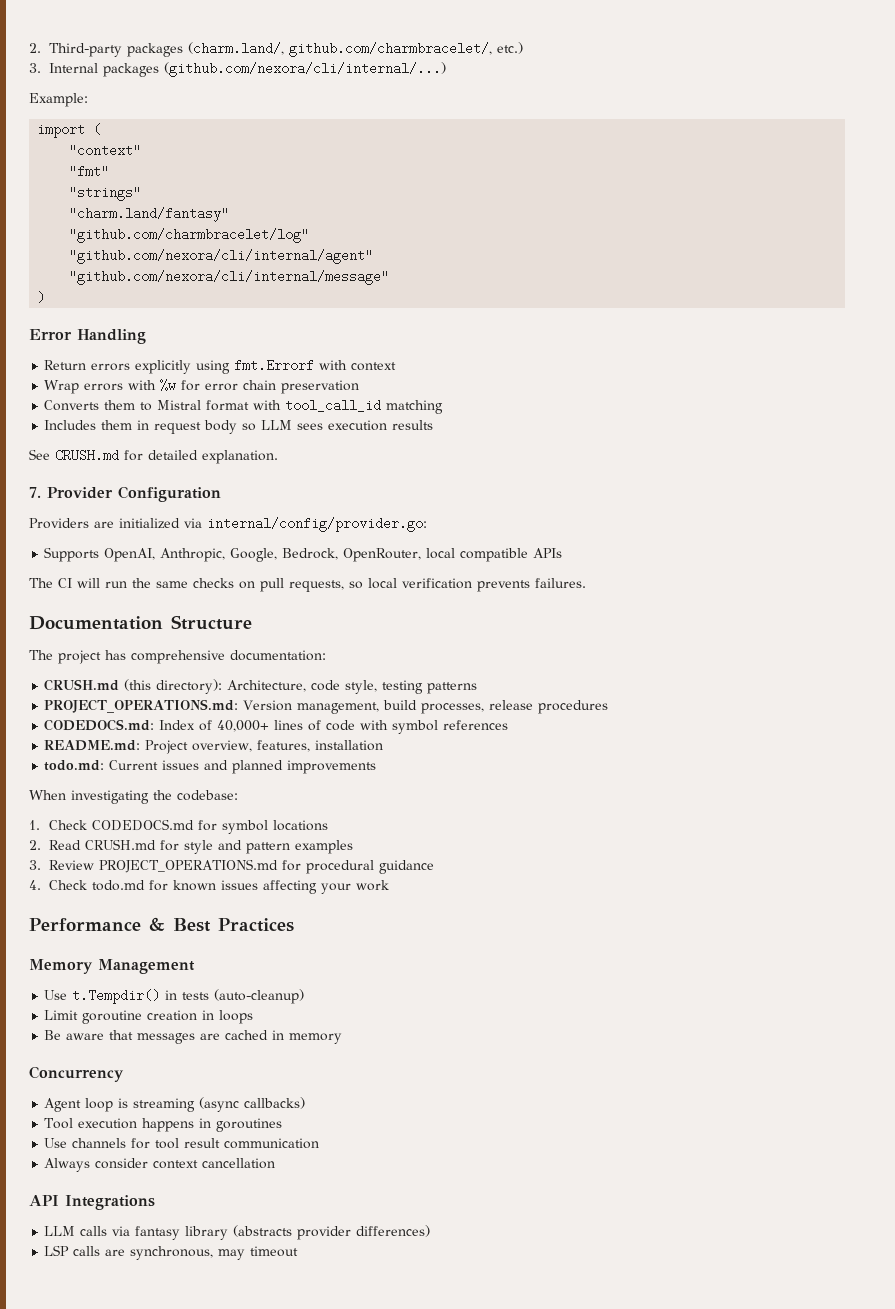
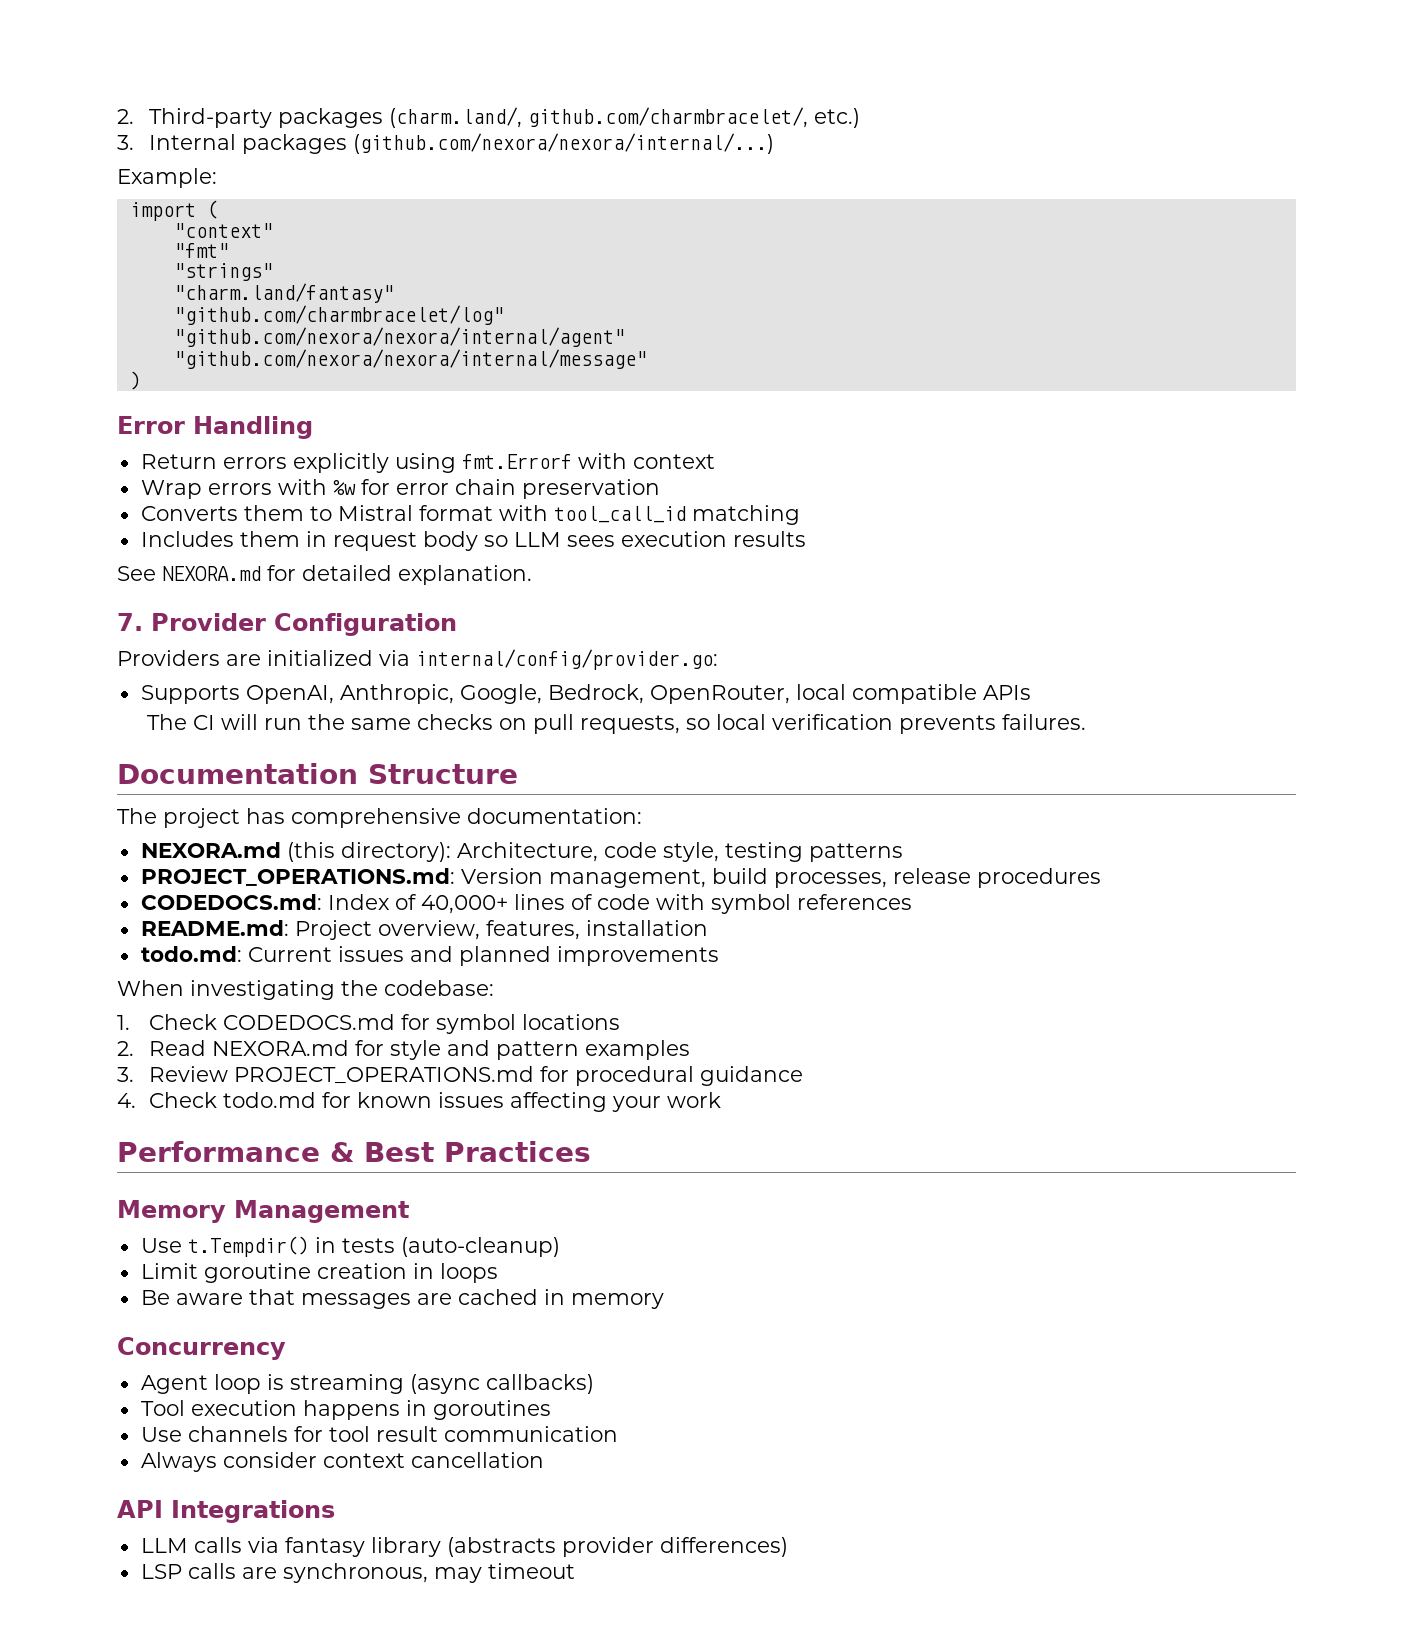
- 3. Internal packages (github.com/nexora/cli/internal/...)
+ 3. Internal packages (github.com/nexora/nexora/internal/...)
- "github.com/nexora/cli/internal/agent"
- "github.com/nexora/cli/internal/message"
+ "github.com/nexora/nexora/internal/agent"
+ "github.com/nexora/nexora/internal/message"
- See CRUSH.md for detailed explanation.
+ See NEXORA.md for detailed explanation.
- CRUSH.md (this directory): Architecture, code style, testing patterns
+ NEXORA.md (this directory): Architecture, code style, testing patterns
- 2. Read CRUSH.md for style and pattern examples
+ 2. Read NEXORA.md for style and pattern examples

